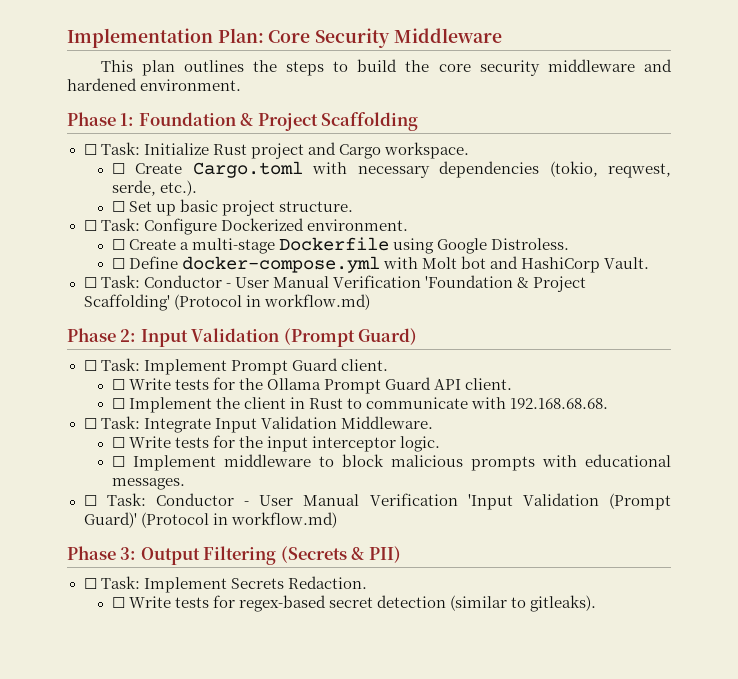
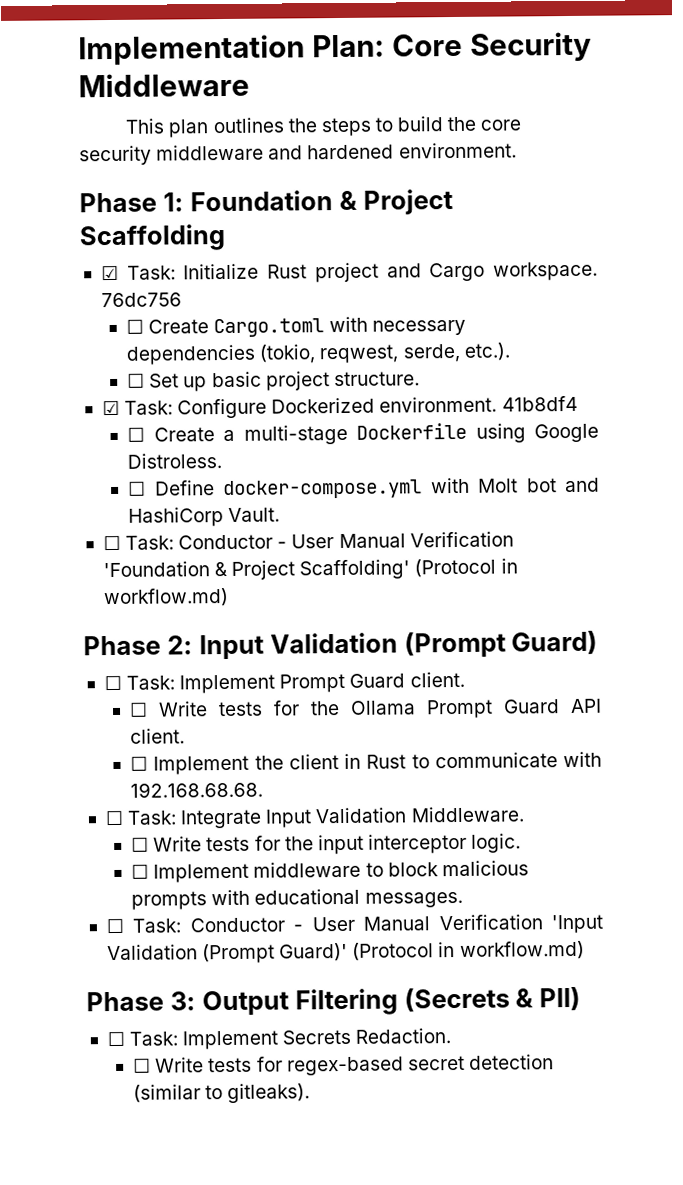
- ☐ Task: Initialize Rust project and Cargo workspace.
+ ☑ Task: Initialize Rust project and Cargo workspace. 76dc756
- ☐ Task: Configure Dockerized environment.
+ ☑ Task: Configure Dockerized environment. 41b8df4

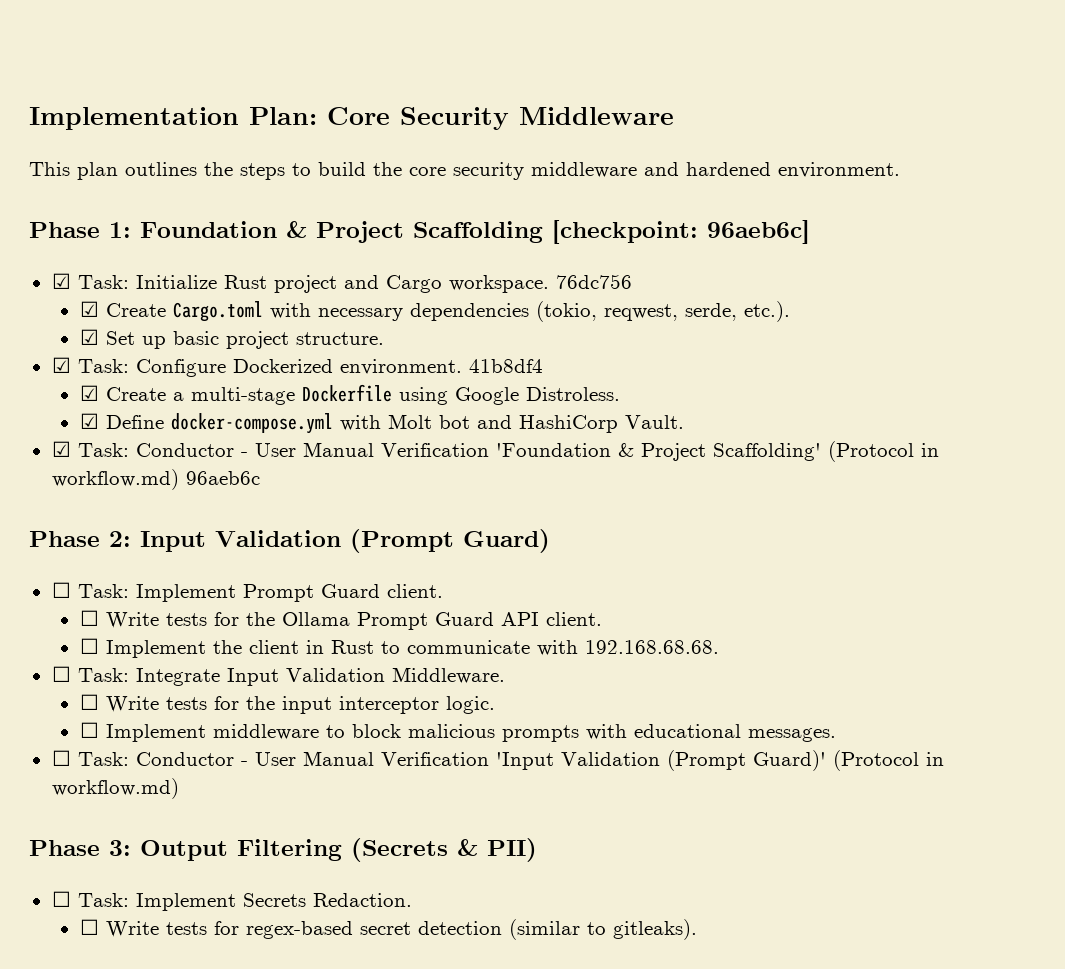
- Phase 1: Foundation & Project Scaffolding
+ Phase 1: Foundation & Project Scaffolding [checkpoint: 96aeb6c]
- ☐ Create Cargo.toml with necessary dependencies (tokio, reqwest, serde, etc.).
+ ☑ Create Cargo.toml with necessary dependencies (tokio, reqwest, serde, etc.).
- ☐ Set up basic project structure.
+ ☑ Set up basic project structure.
- ☐ Create a multi-stage Dockerfile using Google Distroless.
+ ☑ Create a multi-stage Dockerfile using Google Distroless.
- ☐ Define docker-compose.yml with Molt bot and HashiCorp Vault.
+ ☑ Define docker-compose.yml with Molt bot and HashiCorp Vault.
- ☐ Task: Conductor - User Manual Verification 'Foundation & Project Scaffolding' (Protocol in workflow.md)
+ ☑ Task: Conductor - User Manual Verification 'Foundation & Project Scaffolding' (Protocol in workflow.md) 96aeb6c

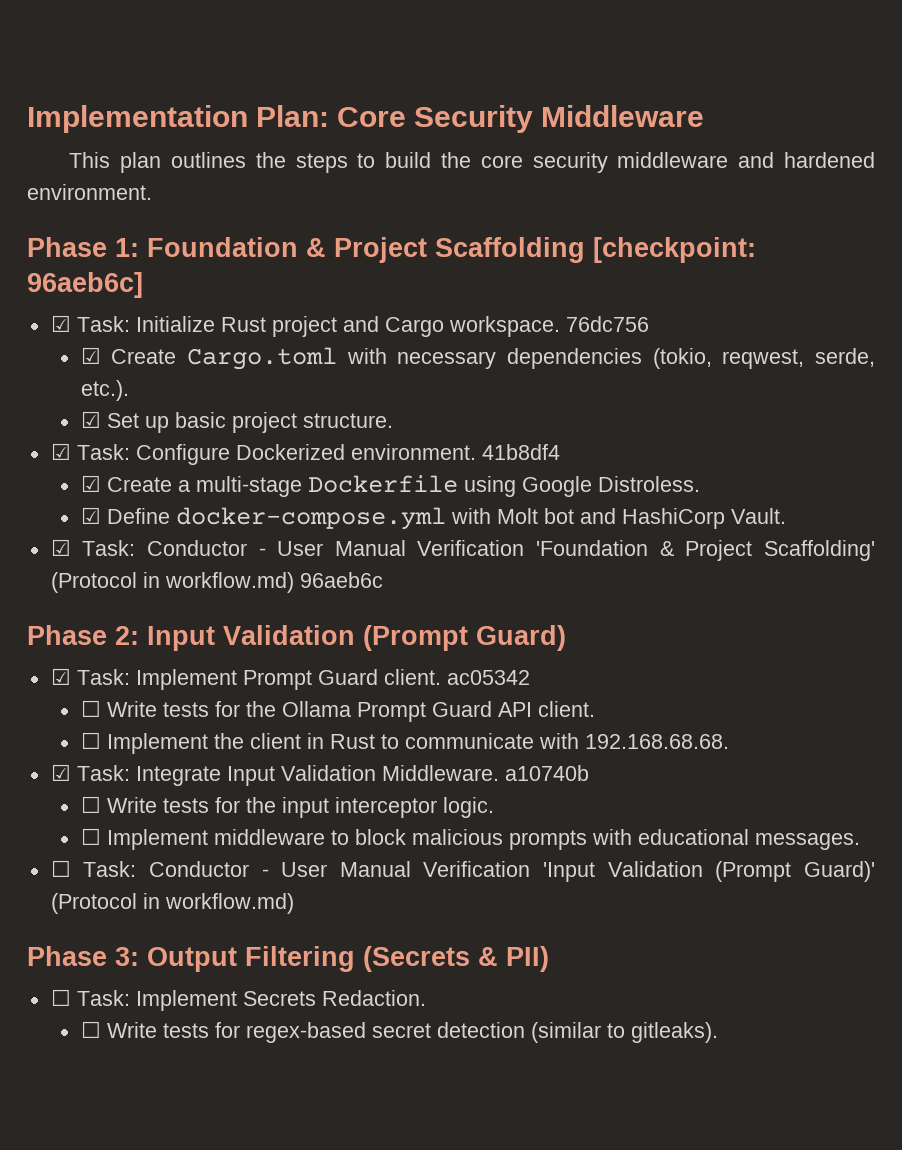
- ☐ Task: Implement Prompt Guard client.
+ ☑ Task: Implement Prompt Guard client. ac05342
- ☐ Task: Integrate Input Validation Middleware.
+ ☑ Task: Integrate Input Validation Middleware. a10740b

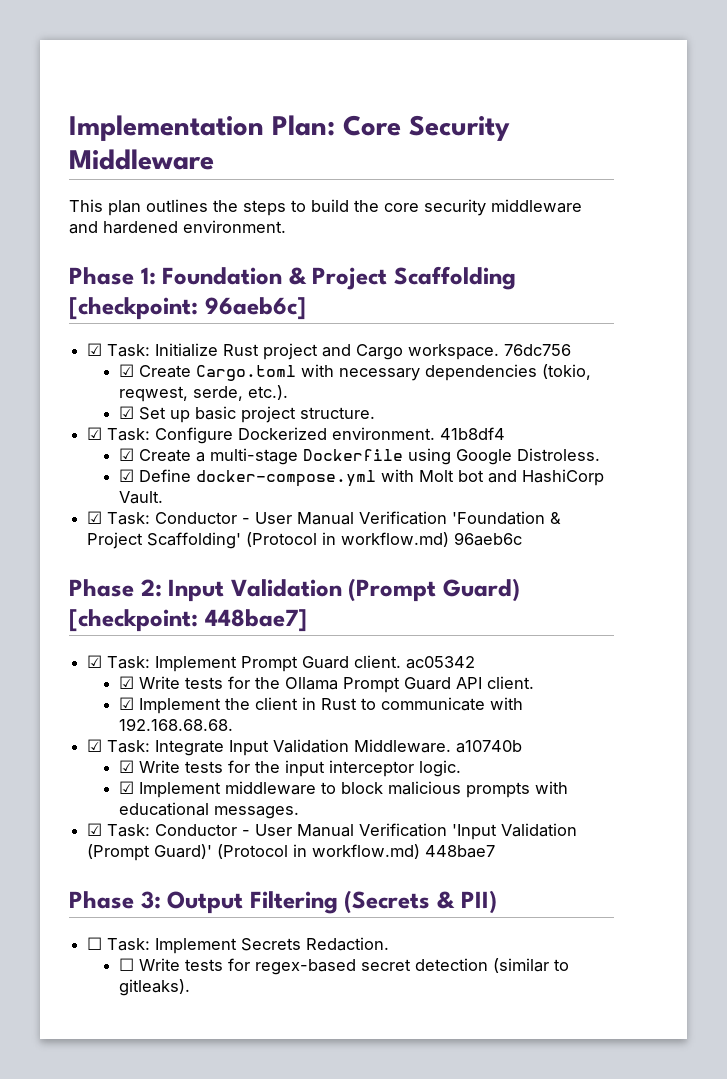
- Phase 2: Input Validation (Prompt Guard)
+ Phase 2: Input Validation (Prompt Guard) [checkpoint: 448bae7]
- ☐ Write tests for the Ollama Prompt Guard API client.
+ ☑ Write tests for the Ollama Prompt Guard API client.
- ☐ Implement the client in Rust to communicate with 192.168.68.68.
+ ☑ Implement the client in Rust to communicate with 192.168.68.68.
- ☐ Write tests for the input interceptor logic.
+ ☑ Write tests for the input interceptor logic.
- ☐ Implement middleware to block malicious prompts with educational messages.
+ ☑ Implement middleware to block malicious prompts with educational messages.
- ☐ Task: Conductor - User Manual Verification 'Input Validation (Prompt Guard)' (Protocol in workflow.md)
+ ☑ Task: Conductor - User Manual Verification 'Input Validation (Prompt Guard)' (Protocol in workflow.md) 448bae7

